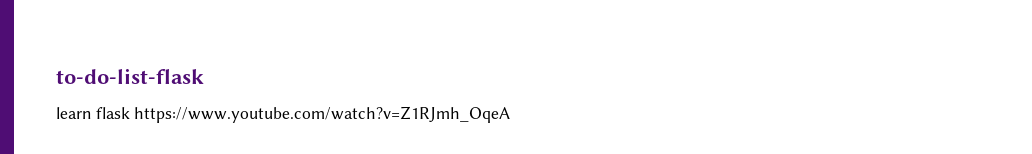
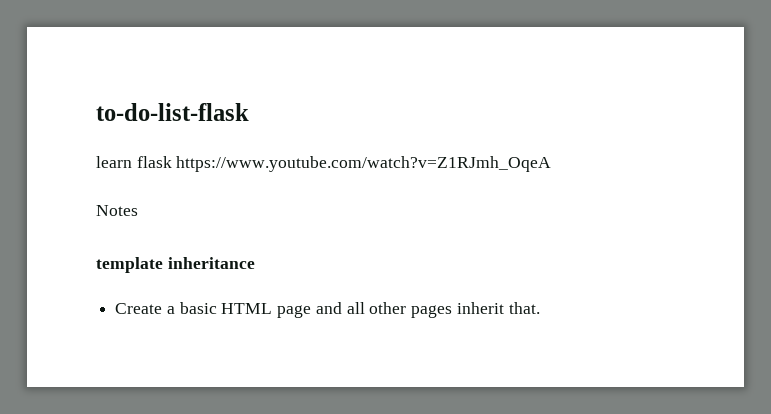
+ Notes
+ template inheritance
+ Create a basic HTML page and all other pages inherit that.

